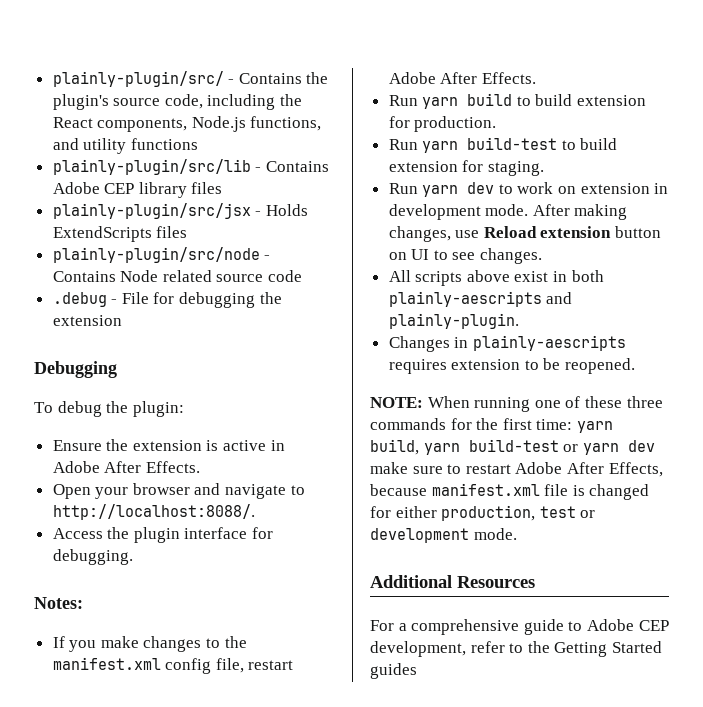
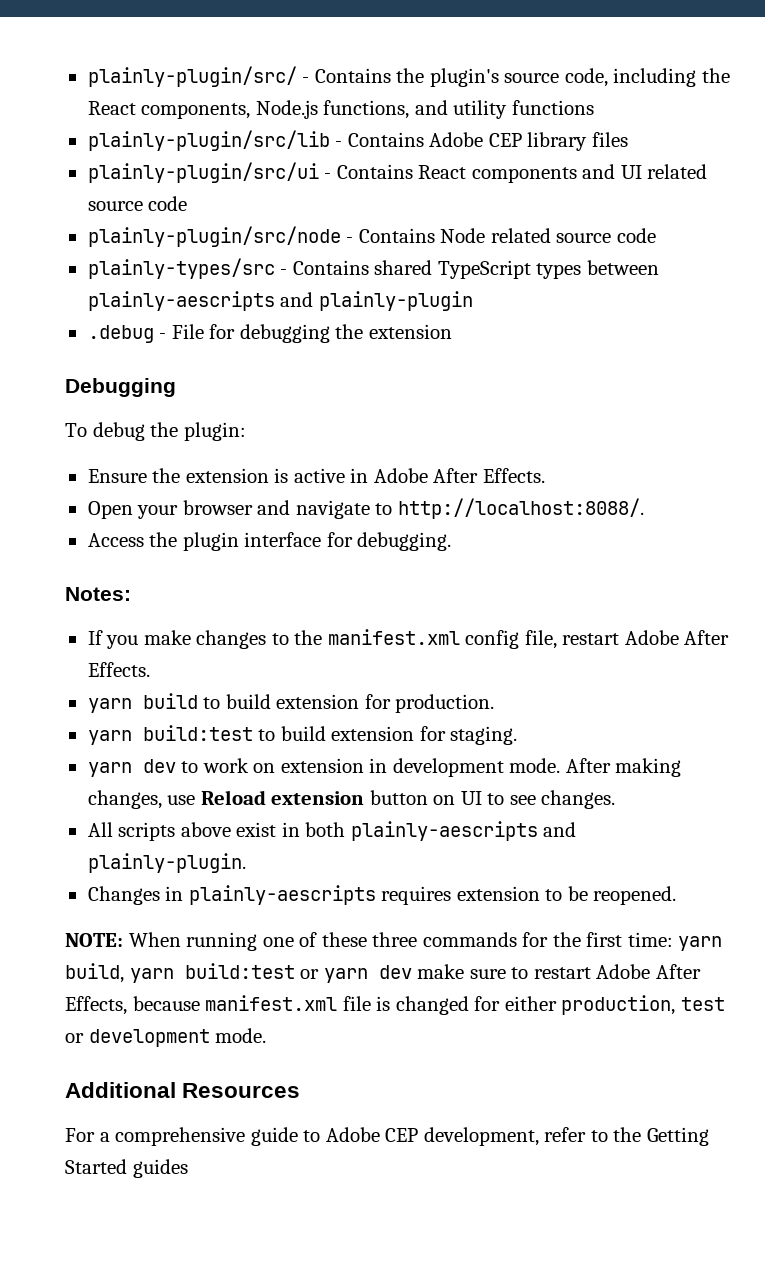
- plainly-plugin/src/jsx - Holds ExtendScripts files
+ plainly-plugin/src/ui - Contains React components and UI related source code
+ plainly-types/src - Contains shared TypeScript types between plainly-aescripts and plainly-plugin
- Run yarn build to build extension for production.
+ yarn build to build extension for production.
- Run yarn build-test to build extension for staging.
+ yarn build:test to build extension for staging.
- Run yarn dev to work on extension in development mode.
+ yarn dev to work on extension in development mode.
- NOTE: When running one of these three commands for the first time: yarn build, yarn build-test or yarn dev make sure to restart Adobe After Effects, because manifest.xml file is changed for either production, test or development mode.
+ NOTE: When running one of these three commands for the first time: yarn build, yarn build:test or yarn dev make sure to restart Adobe After Effects, because manifest.xml file is changed for either production, test or development mode.

